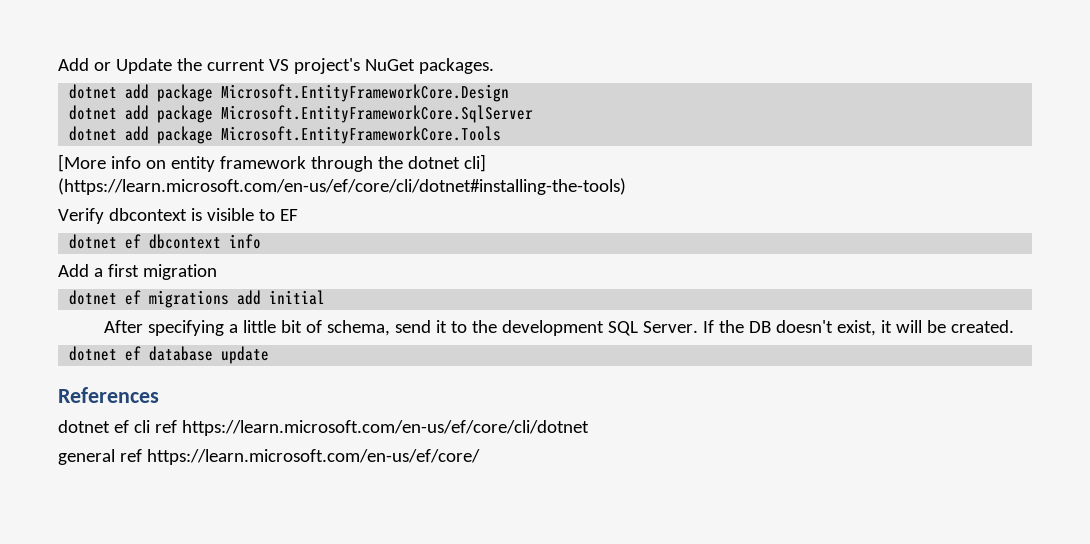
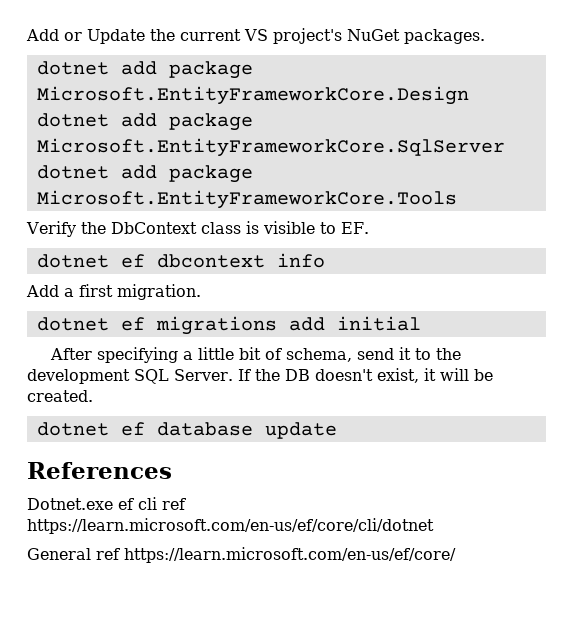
- [More info on entity framework through the dotnet cli] (https://learn.microsoft.com/en-us/ef/core/cli/dotnet#installing-the-tools)
- Verify dbcontext is visible to EF
+ Verify the DbContext class is visible to EF.
- Add a first migration
+ Add a first migration.
- dotnet ef cli ref https://learn.microsoft.com/en-us/ef/core/cli/dotnet
+ Dotnet.exe ef cli ref https://learn.microsoft.com/en-us/ef/core/cli/dotnet
- general ref https://learn.microsoft.com/en-us/ef/core/
+ General ref https://learn.microsoft.com/en-us/ef/core/

